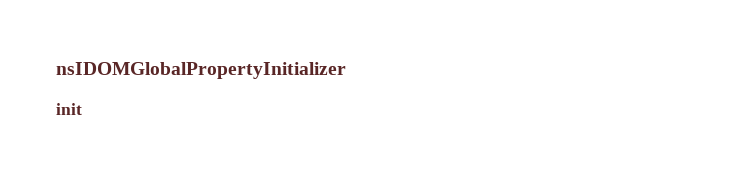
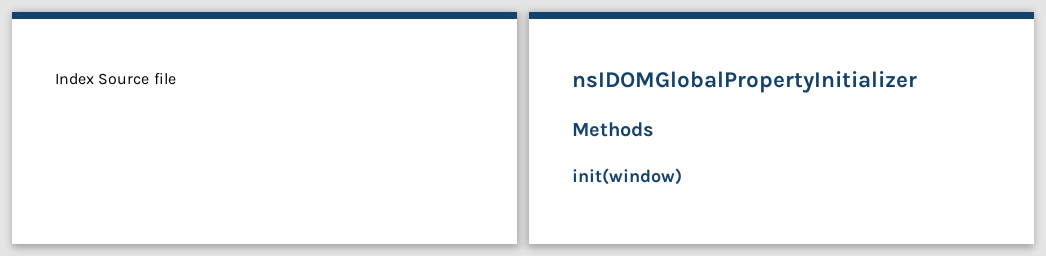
+ Index Source file
- init
+ Methods
+ init(window)

